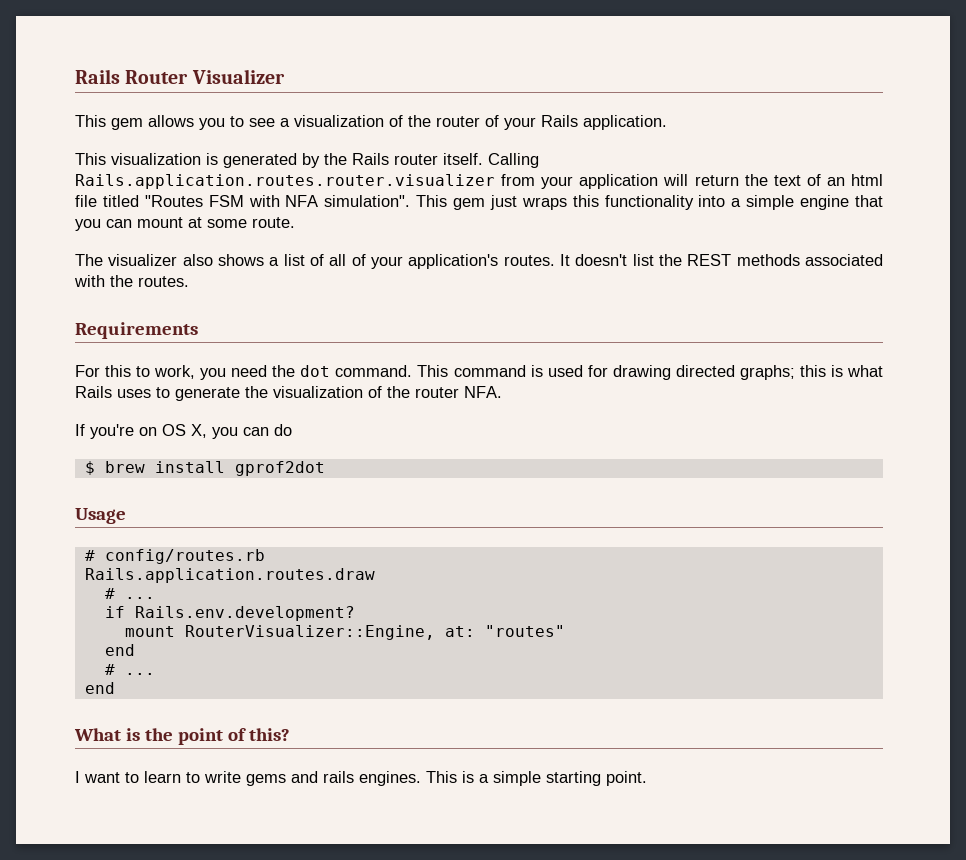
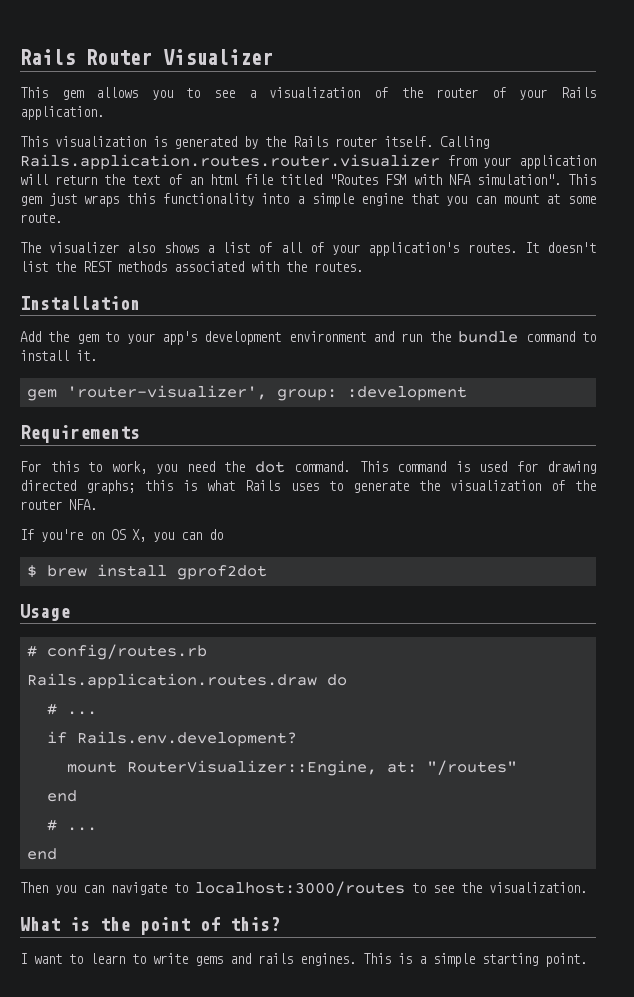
+ Installation
+ Add the gem to your app's development environment and run the bundle command to install it.
+ gem 'router-visualizer', group: :development
- Rails.application.routes.draw
+ Rails.application.routes.draw do
- mount RouterVisualizer::Engine, at: "routes"
+ mount RouterVisualizer::Engine, at: "/routes"
+ Then you can navigate to localhost:3000/routes to see the visualization.

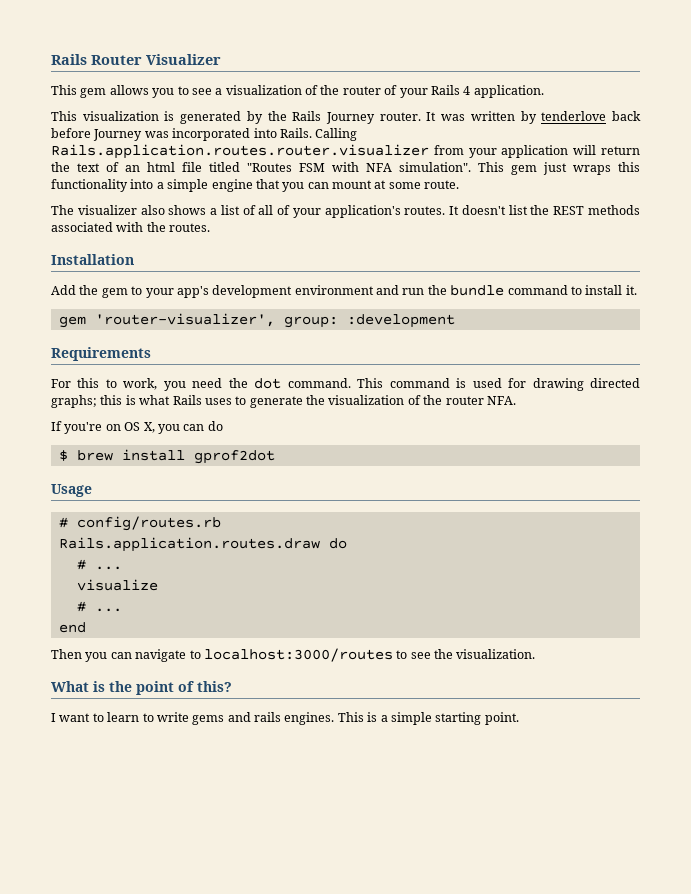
- This gem allows you to see a visualization of the router of your Rails application.
+ This gem allows you to see a visualization of the router of your Rails 4 application.
- This visualization is generated by the Rails router itself.
+ This visualization is generated by the Rails Journey router. It was written by tenderlove back before Journey was incorporated into Rails.
- if Rails.env.development?
- mount RouterVisualizer::Engine, at: "/routes"
- end
+ visualize

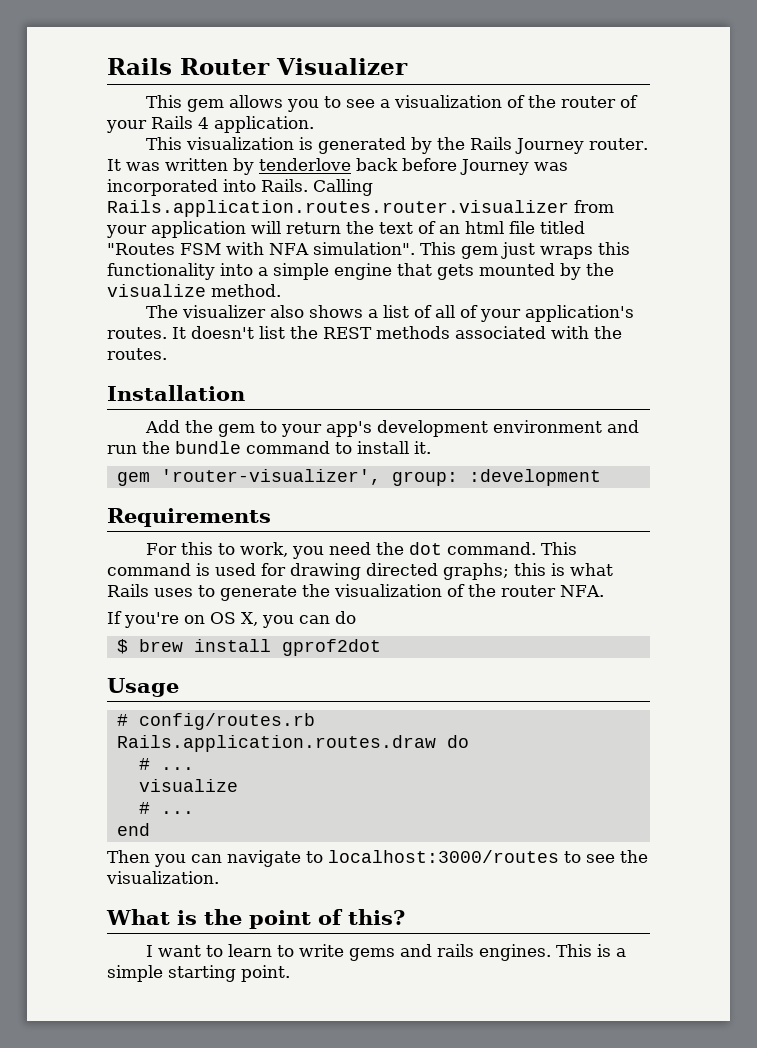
- This gem just wraps this functionality into a simple engine that you can mount at some route.
+ This gem just wraps this functionality into a simple engine that gets mounted by the visualize method.

